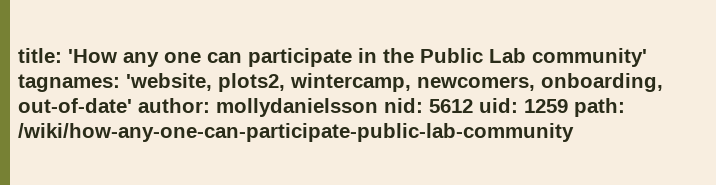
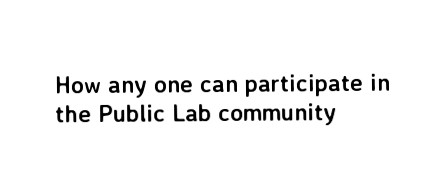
- title: 'How any one can participate in the Public Lab community' tagnames: 'website, plots2, wintercamp, newcomers, onboarding, out-of-date' author: mollydanielsson nid: 5612 uid: 1259 path: /wiki/how-any-one-can-participate-public-lab-community
+ How any one can participate in the Public Lab community

